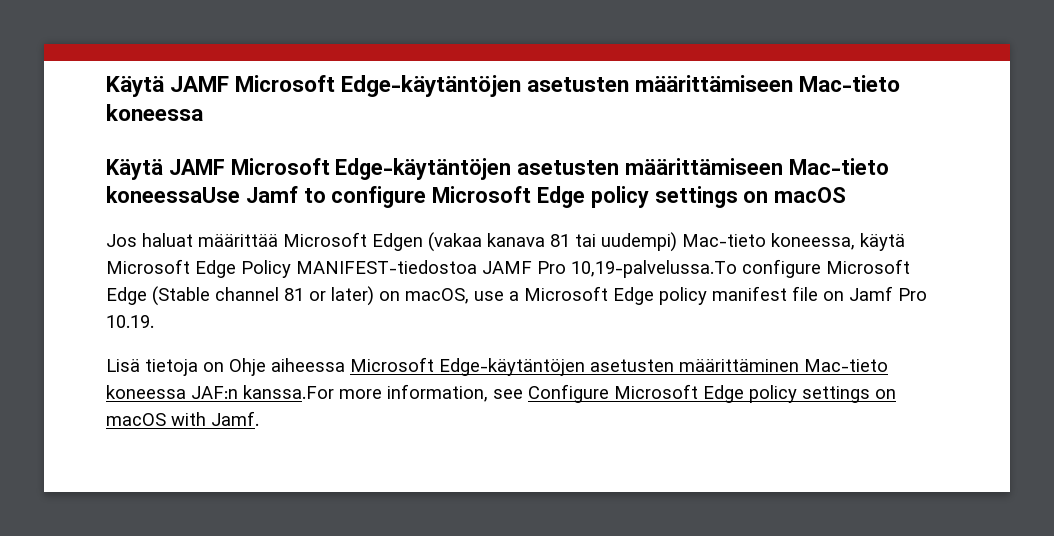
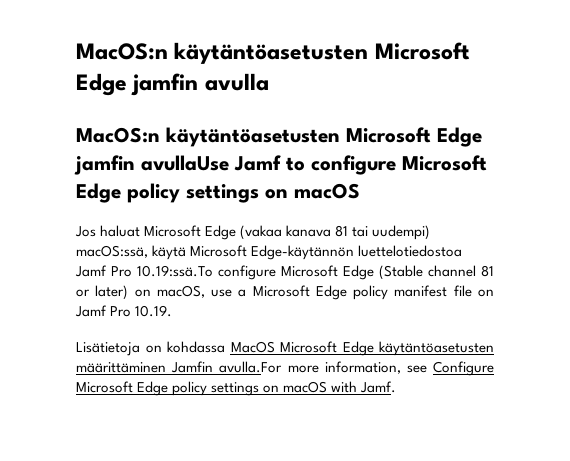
- Käytä JAMF Microsoft Edge-käytäntöjen asetusten määrittämiseen Mac-tieto koneessa
- Käytä JAMF Microsoft Edge-käytäntöjen asetusten määrittämiseen Mac-tieto koneessaUse Jamf to configure Microsoft Edge policy settings on macOS
+ MacOS:n käytäntöasetusten Microsoft Edge jamfin avulla
+ MacOS:n käytäntöasetusten Microsoft Edge jamfin avullaUse Jamf to configure Microsoft Edge policy settings on macOS
- Jos haluat määrittää Microsoft Edgen (vakaa kanava 81 tai uudempi) Mac-tieto koneessa, käytä Microsoft Edge Policy MANIFEST-tiedostoa JAMF Pro 10,19-palvelussa.To configure Microsoft Edge (Stable channel 81 or later) on macOS, use a Microsoft Edge policy manifest file on Jamf Pro 10.19.
+ Jos haluat Microsoft Edge (vakaa kanava 81 tai uudempi) macOS:ssä, käytä Microsoft Edge-käytännön luettelotiedostoa Jamf Pro 10.19:ssä.To configure Microsoft Edge (Stable channel 81 or later) on macOS, use a Microsoft Edge policy manifest file on Jamf Pro 10.19.
- Lisä tietoja on Ohje aiheessa Microsoft Edge-käytäntöjen asetusten määrittäminen Mac-tieto koneessa JAF:n kanssa.For more information, see Configure Microsoft Edge policy settings on macOS with Jamf.
+ Lisätietoja on kohdassa MacOS Microsoft Edge käytäntöasetusten määrittäminen Jamfin avulla.For more information, see Configure Microsoft Edge policy settings on macOS with Jamf.

